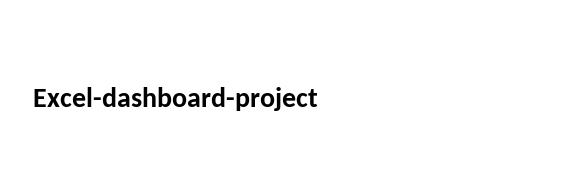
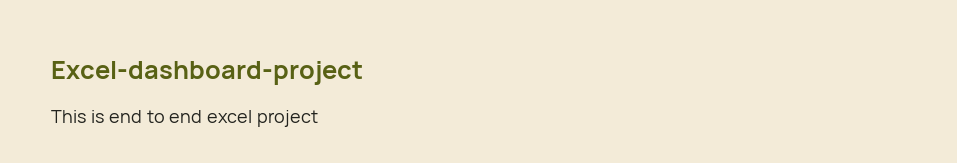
+ This is end to end excel project

